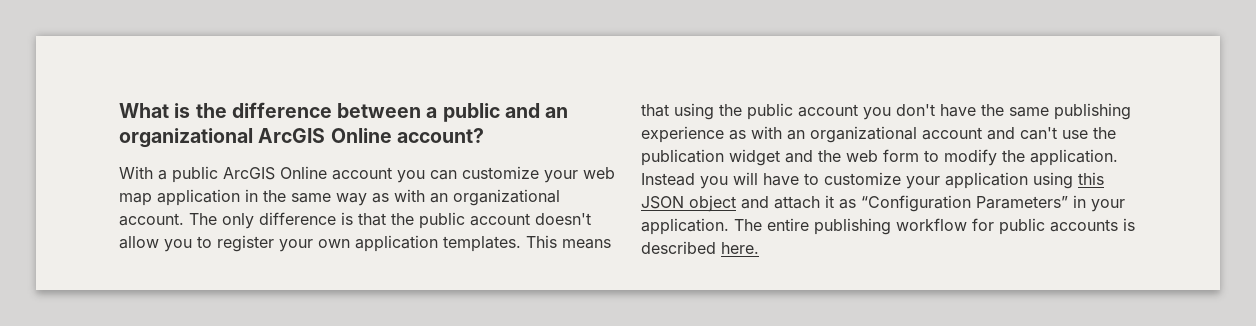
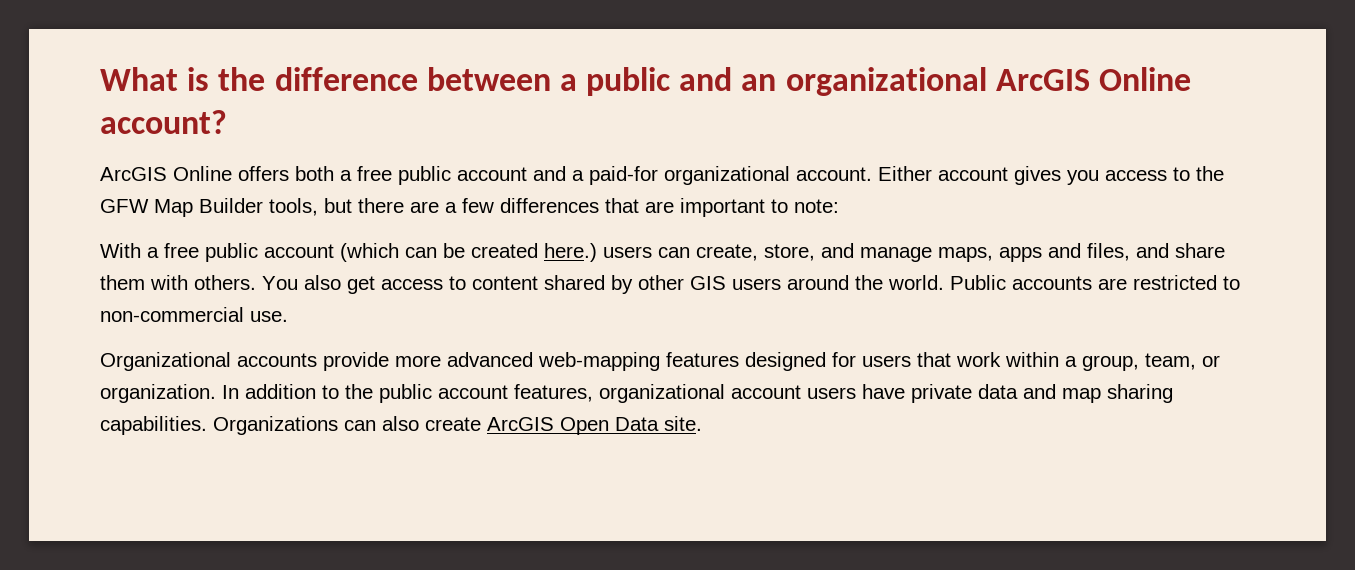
- With a public ArcGIS Online account you can customize your web map application in the same way as with an organizational account. The only difference is that the public account doesn't allow you to register your own application templates. This means that using the public account you don't have the same publishing experience as with an organizational account and can't use the publication widget and the web form to modify the application. Instead you will have to customize your application using this JSON object and attach it as “Configuration Parameters” in your application. The entire publishing workflow for public accounts is described here.
+ ArcGIS Online offers both a free public account and a paid-for organizational account. Either account gives you access to the GFW Map Builder tools, but there are a few differences that are important to note:
+ With a free public account (which can be created here.) users can create, store, and manage maps, apps and files, and share them with others. You also get access to content shared by other GIS users around the world. Public accounts are restricted to non-commercial use.
+ Organizational accounts provide more advanced web-mapping features designed for users that work within a group, team, or organization. In addition to the public account features, organizational account users have private data and map sharing capabilities. Organizations can also create ArcGIS Open Data site.

